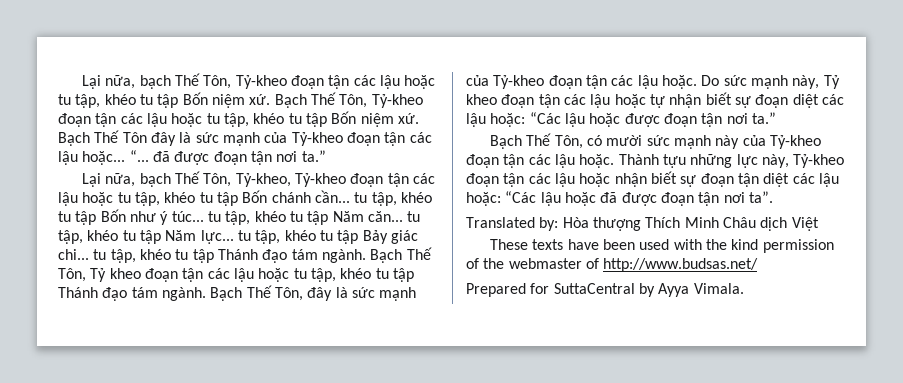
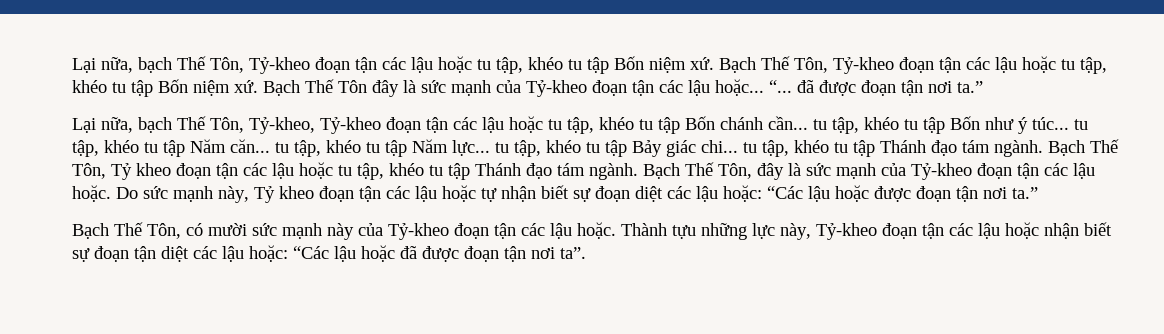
- Translated by: Hòa thượng Thích Minh Châu dịch Việt
- These texts have been used with the kind permission of the webmaster of http://www.budsas.net/
- Prepared for SuttaCentral by Ayya Vimala.

